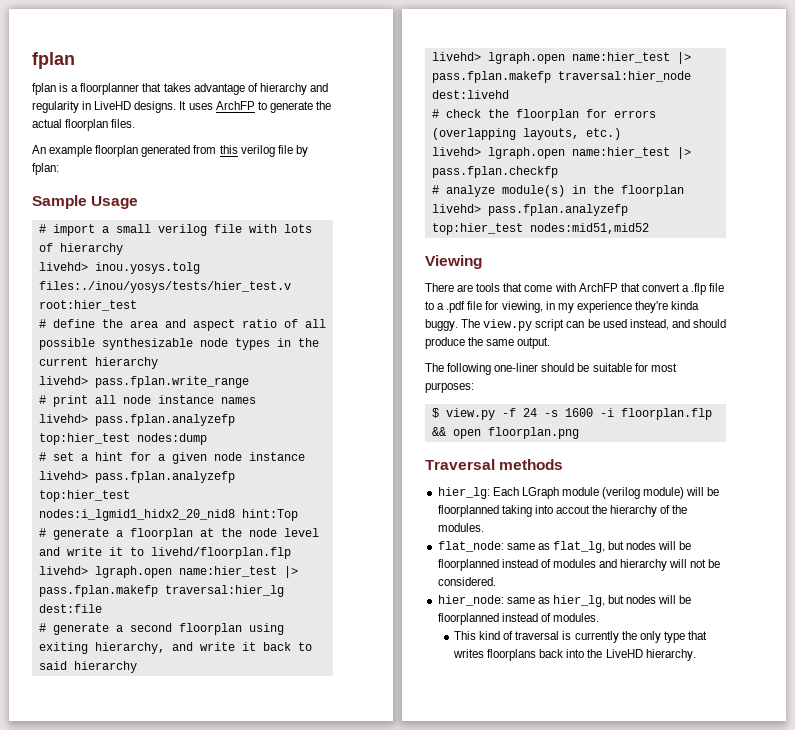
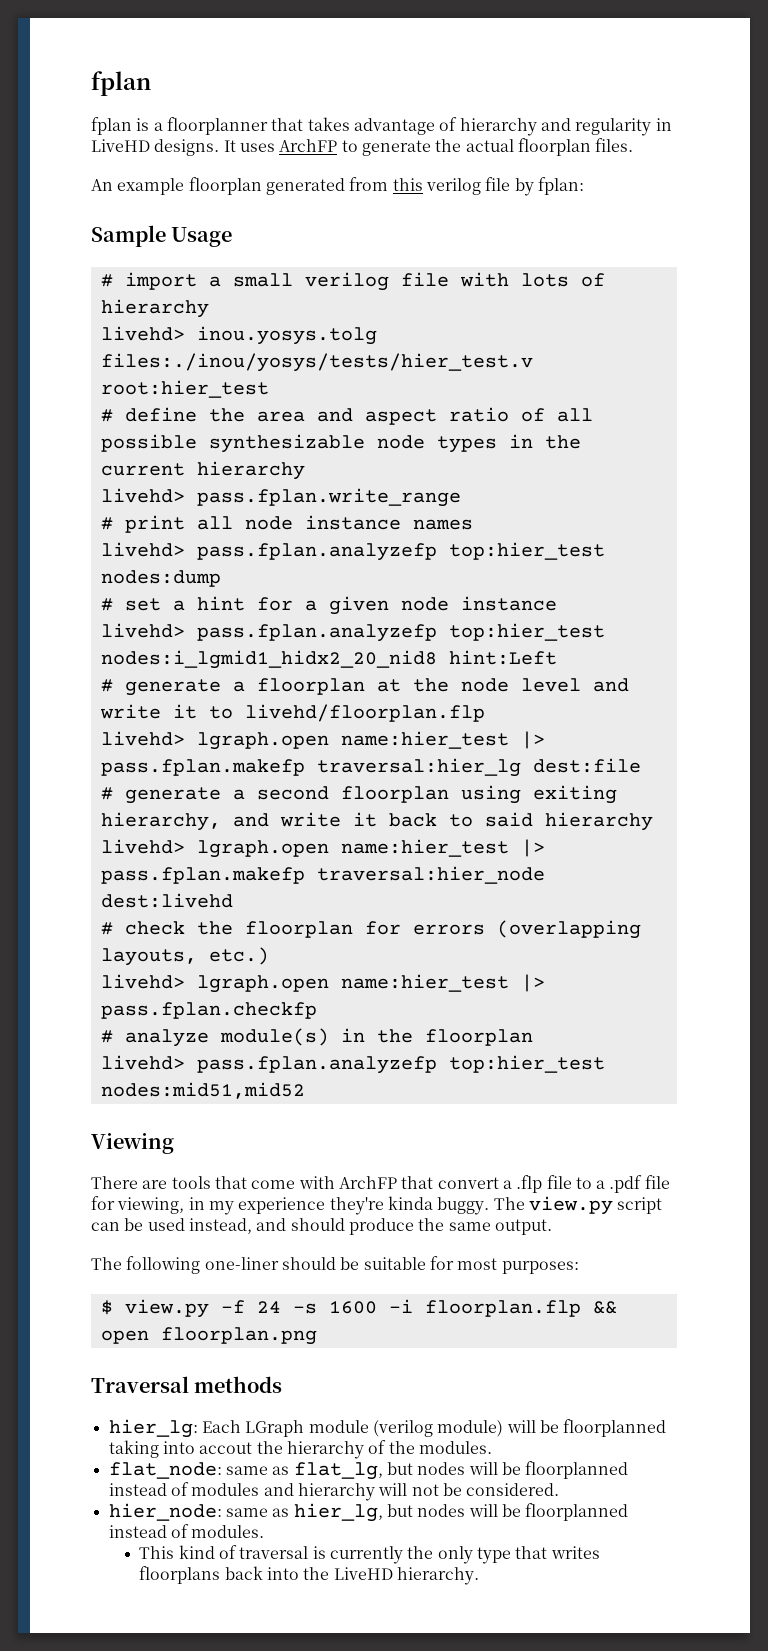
- livehd> pass.fplan.analyzefp top:hier_test nodes:i_lgmid1_hidx2_20_nid8 hint:Top
+ livehd> pass.fplan.analyzefp top:hier_test nodes:i_lgmid1_hidx2_20_nid8 hint:Left

